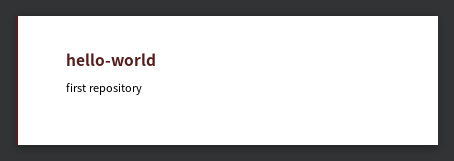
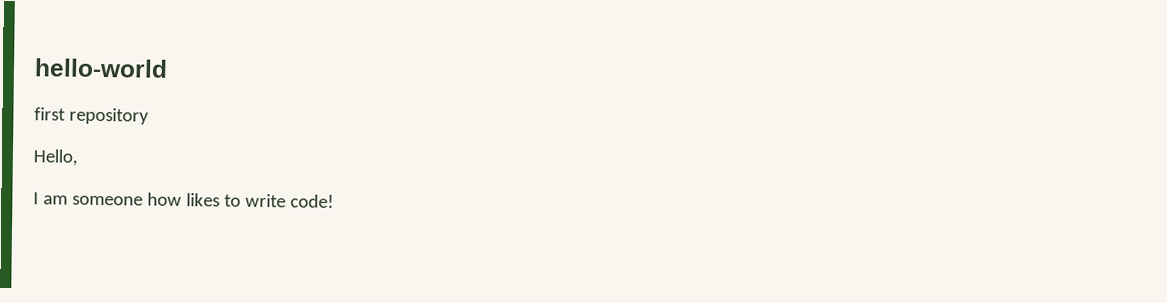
+ Hello,
+ I am someone how likes to write code!

